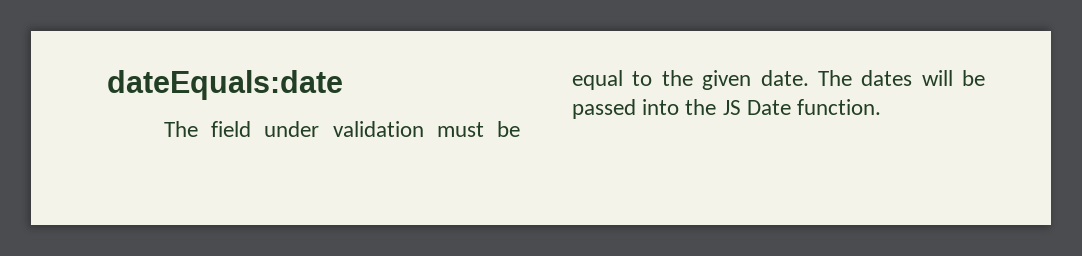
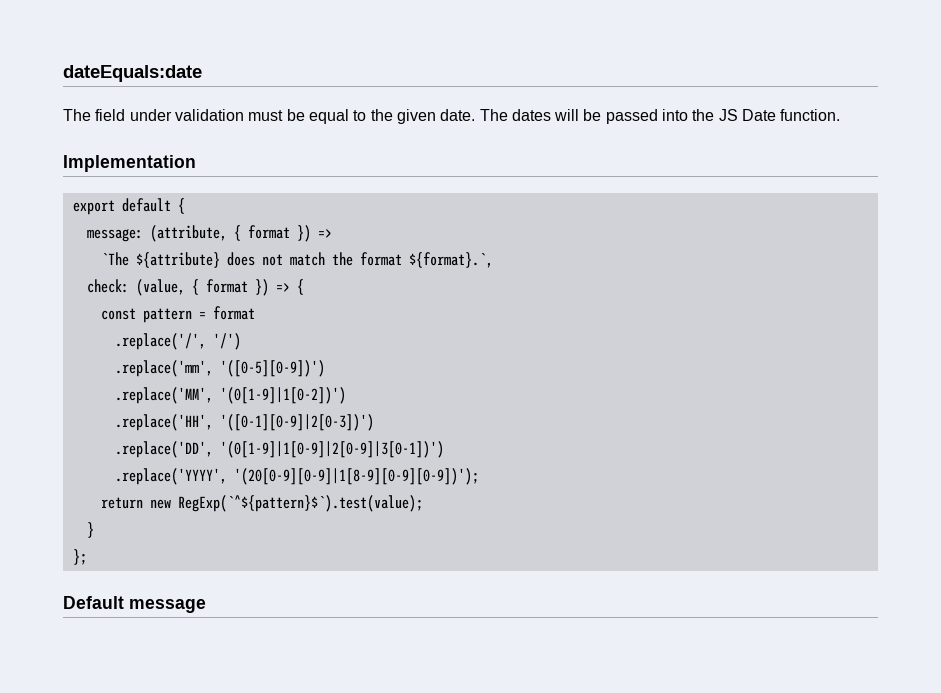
+ Implementation
+ export default {
+ message: (attribute, { format }) =>
+ `The ${attribute} does not match the format ${format}.`,
+ check: (value, { format }) => {
+ const pattern = format
+ .replace('/', '/')
+ .replace('mm', '([0-5][0-9])')
+ .replace('MM', '(0[1-9]|1[0-2])')
+ .replace('HH', '([0-1][0-9]|2[0-3])')
+ .replace('DD', '(0[1-9]|1[0-9]|2[0-9]|3[0-1])')
+ .replace('YYYY', '(20[0-9][0-9]|1[8-9][0-9][0-9])');
+ return new RegExp(`^${pattern}$`).test(value);
+ }
+ };
+ Default message

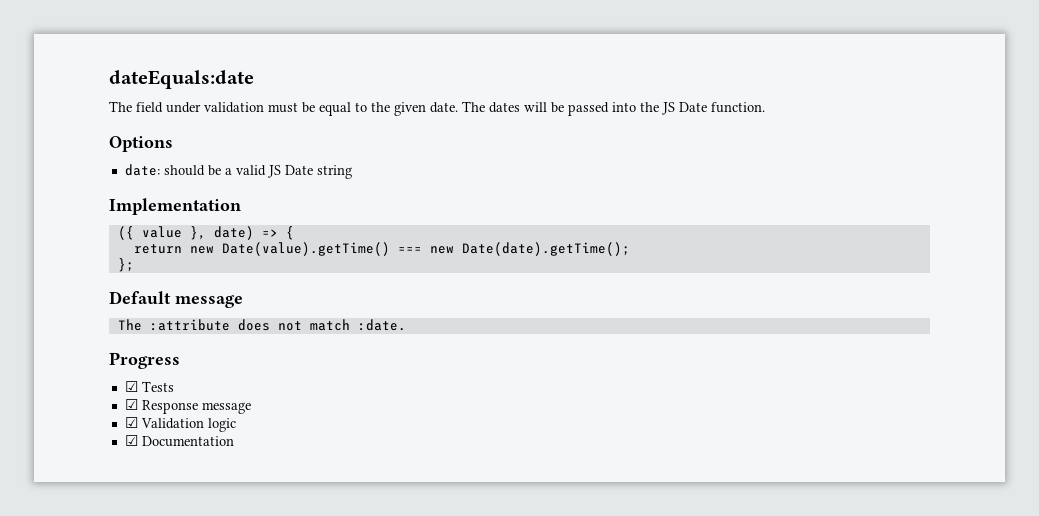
+ Options
+ date: should be a valid JS Date string
  Implementation
- export default {
- message: (attribute, { format }) =>
- `The ${attribute} does not match the format ${format}.`,
- check: (value, { format }) => {
- const pattern = format
- .replace('/', '/')
- .replace('mm', '([0-5][0-9])')
- .replace('MM', '(0[1-9]|1[0-2])')
- .replace('HH', '([0-1][0-9]|2[0-3])')
- .replace('DD', '(0[1-9]|1[0-9]|2[0-9]|3[0-1])')
- .replace('YYYY', '(20[0-9][0-9]|1[8-9][0-9][0-9])');
- return new RegExp(`^${pattern}$`).test(value);
- }
+ ({ value }, date) => {
+ return new Date(value).getTime() === new Date(date).getTime();
  };
  Default message
+ The :attribute does not match :date.
+ Progress
+ ☑ Tests
+ ☑ Response message
+ ☑ Validation logic
+ ☑ Documentation

